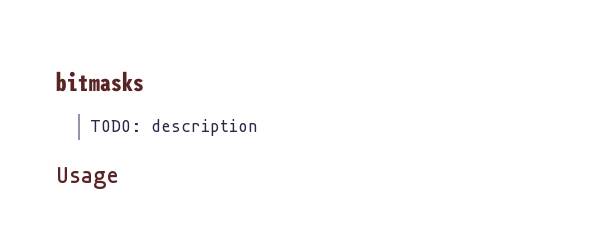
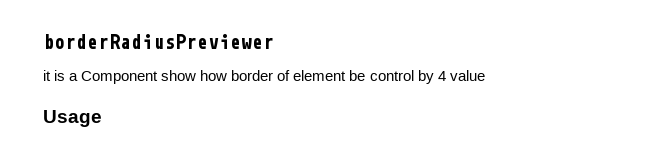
- bitmasks
- TODO: description
+ borderRadiusPreviewer
+ it is a Component show how border of element be control by 4 value

